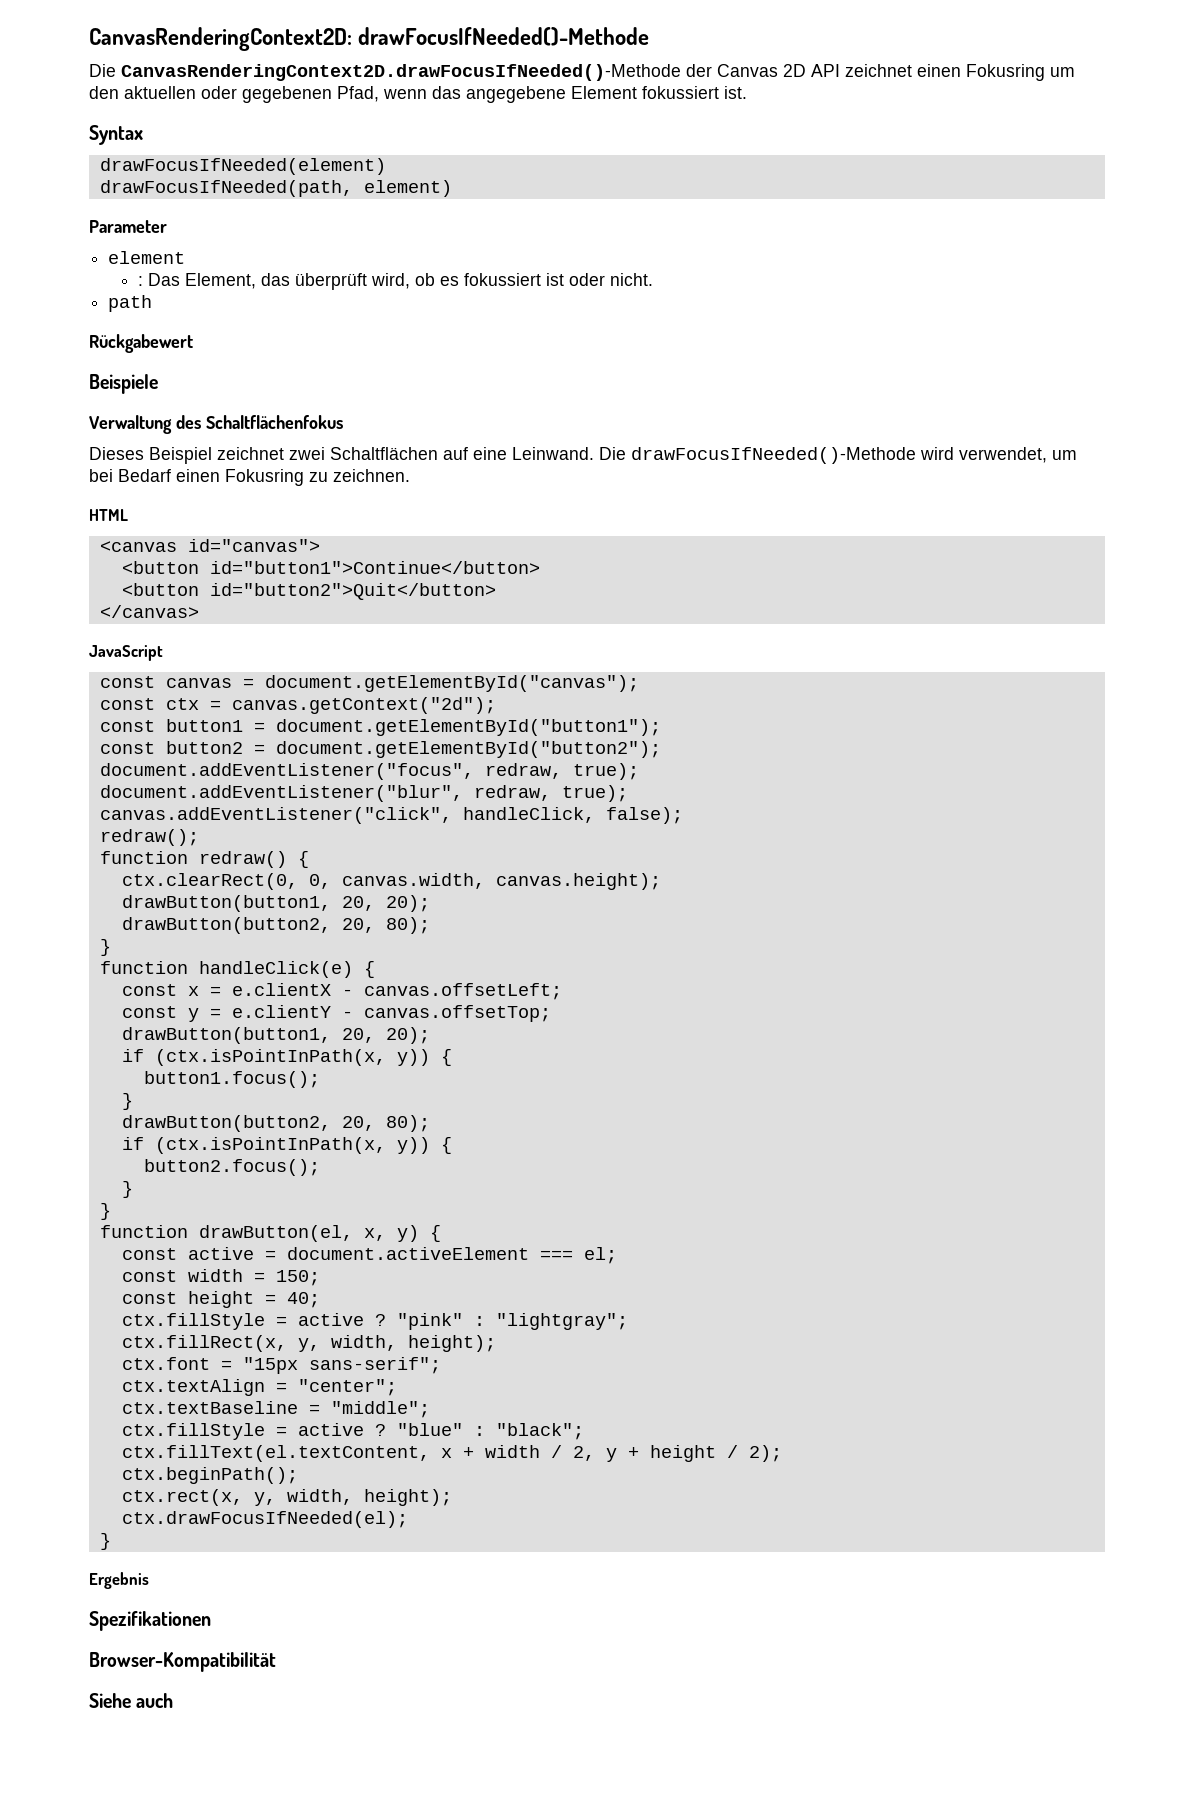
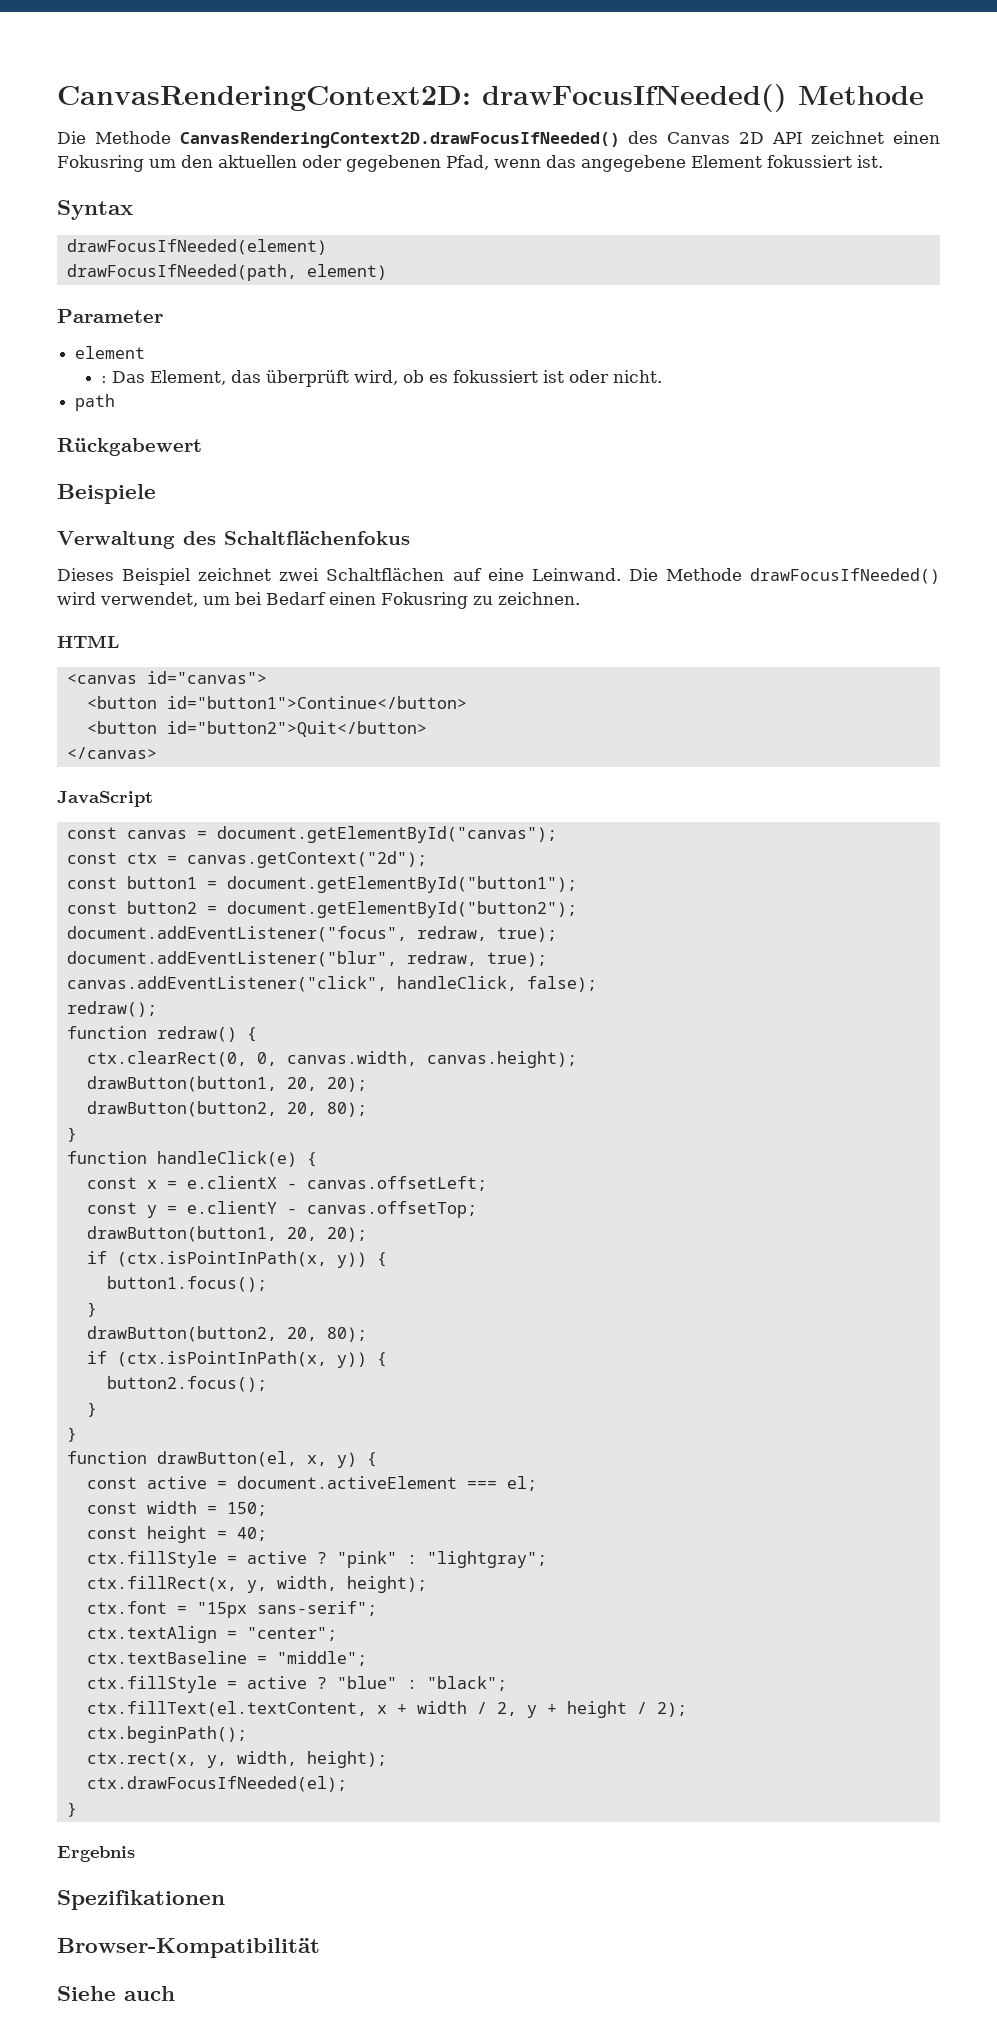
- CanvasRenderingContext2D: drawFocusIfNeeded()-Methode
- Die CanvasRenderingContext2D.drawFocusIfNeeded()-Methode der Canvas 2D API zeichnet einen Fokusring um den aktuellen oder gegebenen Pfad, wenn das angegebene Element fokussiert ist.
+ CanvasRenderingContext2D: drawFocusIfNeeded() Methode
+ Die Methode CanvasRenderingContext2D.drawFocusIfNeeded() des Canvas 2D API zeichnet einen Fokusring um den aktuellen oder gegebenen Pfad, wenn das angegebene Element fokussiert ist.
- Die drawFocusIfNeeded()-Methode wird verwendet, um bei Bedarf einen Fokusring zu zeichnen.
+ Die Methode drawFocusIfNeeded() wird verwendet, um bei Bedarf einen Fokusring zu zeichnen.

